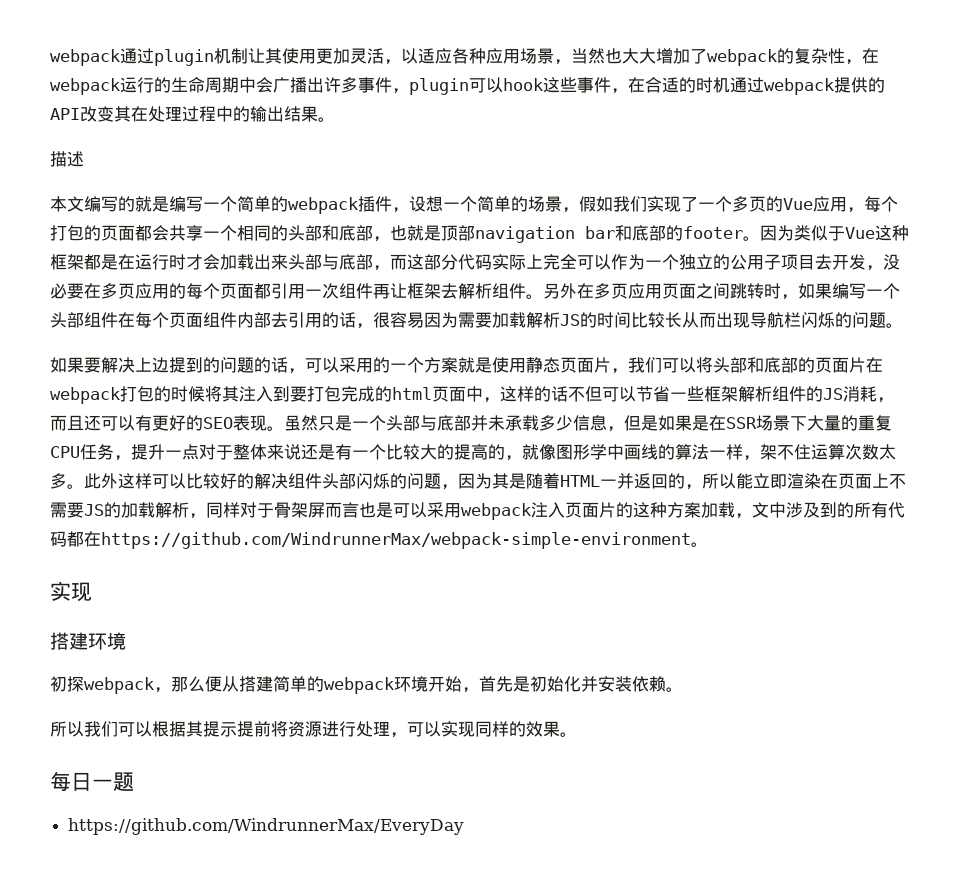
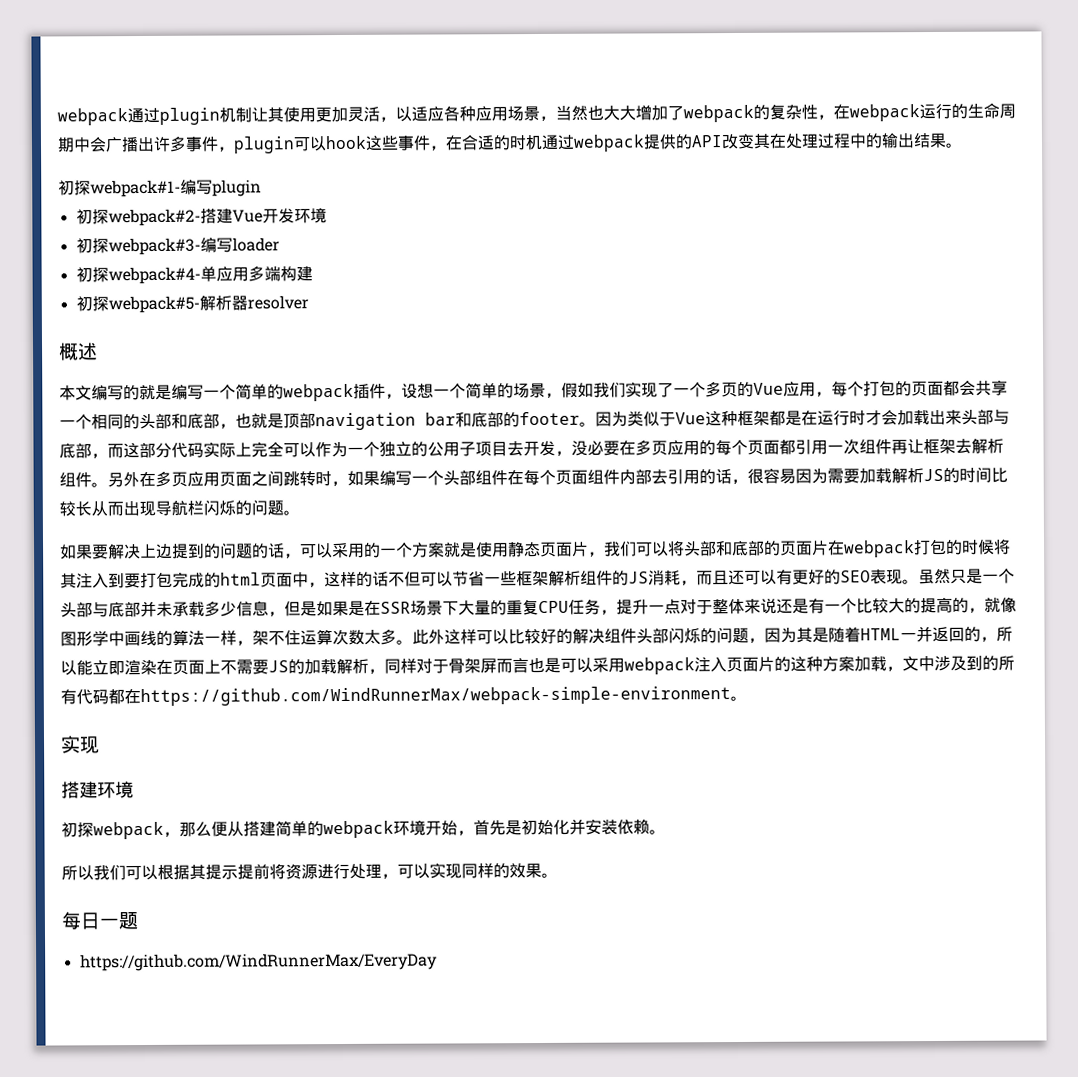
- 描述
+ 初探webpack#1-编写plugin
+ 初探webpack#2-搭建Vue开发环境
+ 初探webpack#3-编写loader
+ 初探webpack#4-单应用多端构建
+ 初探webpack#5-解析器resolver
+ 概述
- 此外这样可以比较好的解决组件头部闪烁的问题，因为其是随着HTML一并返回的，所以能立即渲染在页面上不需要JS的加载解析，同样对于骨架屏而言也是可以采用webpack注入页面片的这种方案加载，文中涉及到的所有代码都在https://github.com/WindrunnerMax/webpack-simple-environment。
+ 此外这样可以比较好的解决组件头部闪烁的问题，因为其是随着HTML一并返回的，所以能立即渲染在页面上不需要JS的加载解析，同样对于骨架屏而言也是可以采用webpack注入页面片的这种方案加载，文中涉及到的所有代码都在https://github.com/WindRunnerMax/webpack-simple-environment。
- https://github.com/WindrunnerMax/EveryDay
+ https://github.com/WindRunnerMax/EveryDay

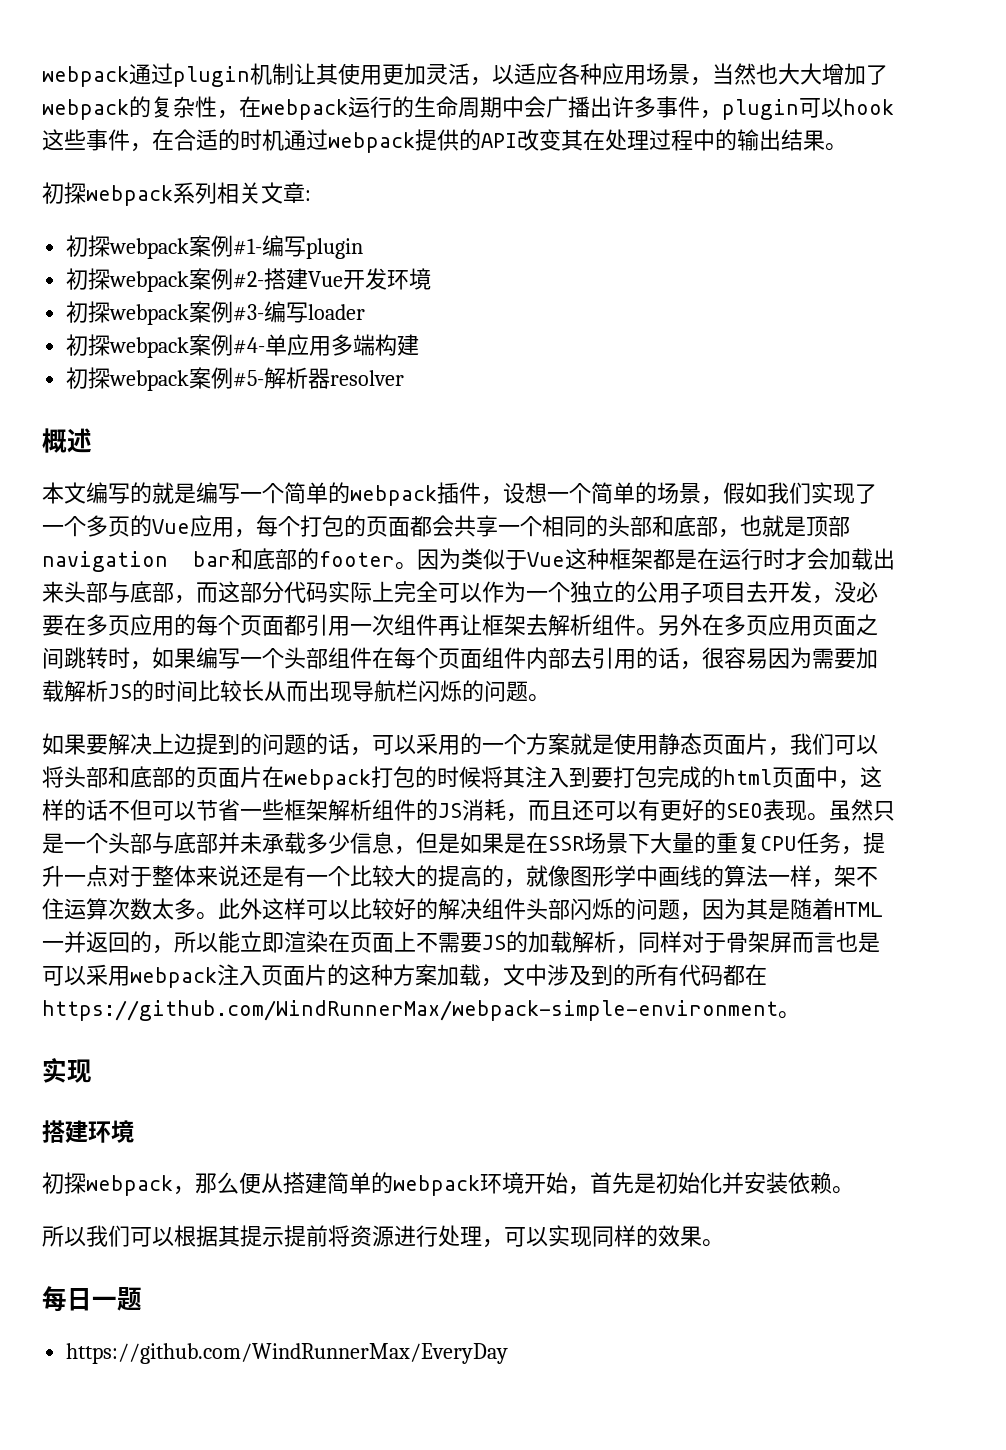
- 初探webpack#1-编写plugin
+ 初探webpack系列相关文章:
+ 初探webpack案例#1-编写plugin
- 初探webpack#2-搭建Vue开发环境
+ 初探webpack案例#2-搭建Vue开发环境
- 初探webpack#3-编写loader
+ 初探webpack案例#3-编写loader
- 初探webpack#4-单应用多端构建
+ 初探webpack案例#4-单应用多端构建
- 初探webpack#5-解析器resolver
+ 初探webpack案例#5-解析器resolver

